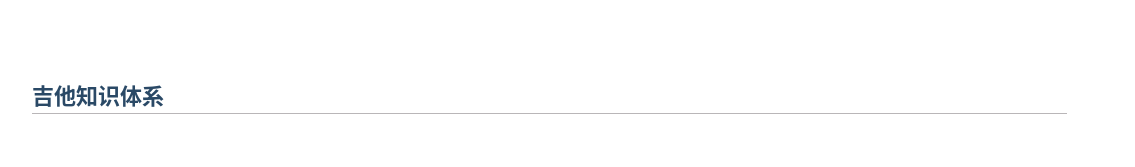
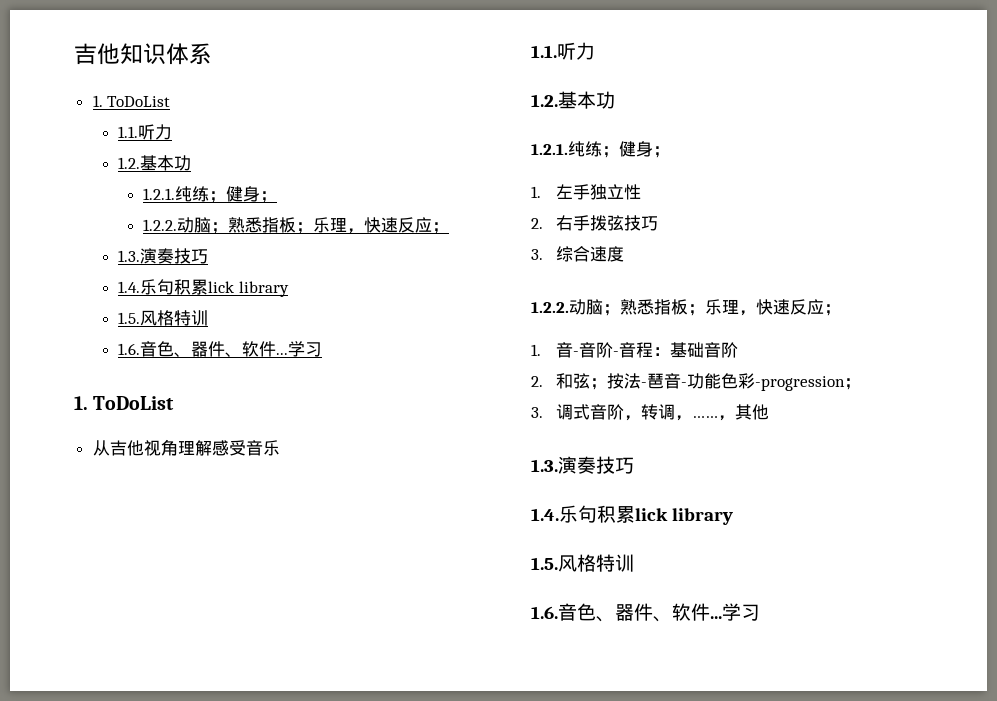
  吉他知识体系
+ 1. ToDoList
+ 1.1.听力
+ 1.2.基本功
+ 1.2.1.纯练；健身；
+ 1.2.2.动脑；熟悉指板；乐理，快速反应；
+ 1.3.演奏技巧
+ 1.4.乐句积累lick library
+ 1.5.风格特训
+ 1.6.音色、器件、软件...学习
+ 1. ToDoList
+ 从吉他视角理解感受音乐
+ 1.1.听力
+ 1.2.基本功
+ 1.2.1.纯练；健身；
+ 1.左手独立性
+ 2.右手拨弦技巧
+ 3.综合速度
+ 1.2.2.动脑；熟悉指板；乐理，快速反应；
+ 1.音-音阶-音程：基础音阶
+ 2.和弦；按法-琶音-功能色彩-progression；
+ 3.调式音阶，转调，……，其他
+ 1.3.演奏技巧
+ 1.4.乐句积累lick library
+ 1.5.风格特训
+ 1.6.音色、器件、软件...学习

